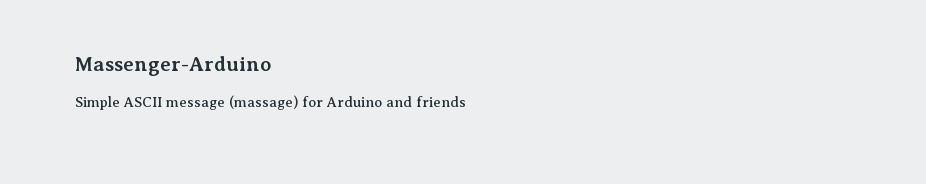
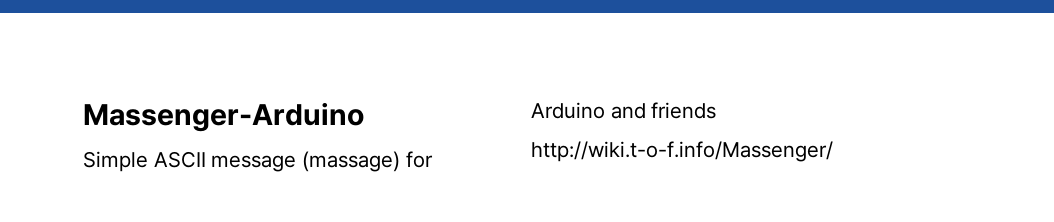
+ http://wiki.t-o-f.info/Massenger/

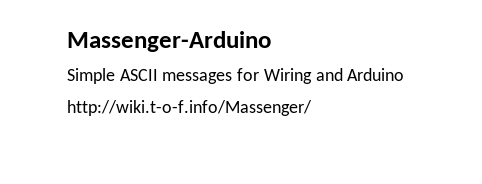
- Simple ASCII message (massage) for Arduino and friends
+ Simple ASCII messages for Wiring and Arduino

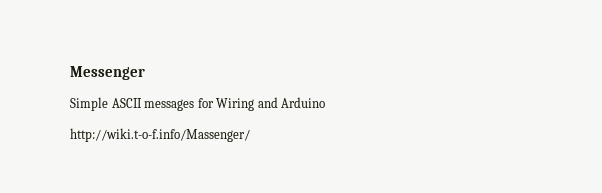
- Massenger-Arduino
+ Messenger

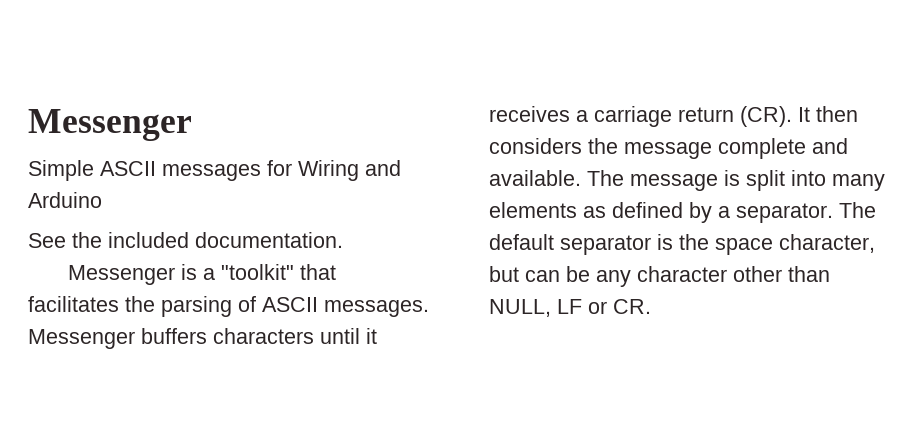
- http://wiki.t-o-f.info/Massenger/
+ See the included documentation.
+ Messenger is a "toolkit" that facilitates the parsing of ASCII messages. Messenger buffers characters until it receives a carriage return (CR). It then considers the message complete and available. The message is split into many elements as defined by a separator. The default separator is the space character, but can be any character other than NULL, LF or CR.

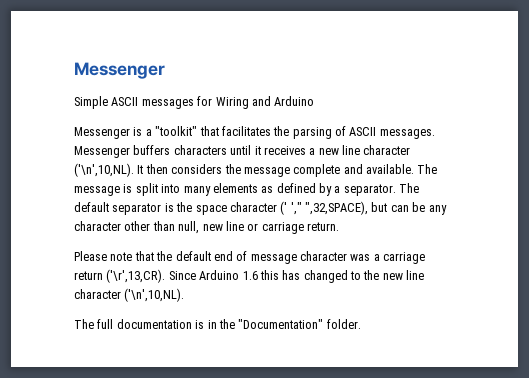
- See the included documentation.
- Messenger buffers characters until it receives a carriage return (CR). It then considers the message complete and available.
+ Messenger buffers characters until it receives a new line character ('\n',10,NL). It then considers the message complete and available.
- The default separator is the space character, but can be any character other than NULL, LF or CR.
+ The default separator is the space character (' '," ",32,SPACE), but can be any character other than null, new line or carriage return.
+ Please note that the default end of message character was a carriage return ('\r',13,CR). Since Arduino 1.6 this has changed to the new line character ('\n',10,NL).
+ The full documentation is in the "Documentation" folder.

